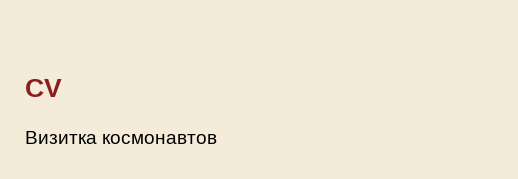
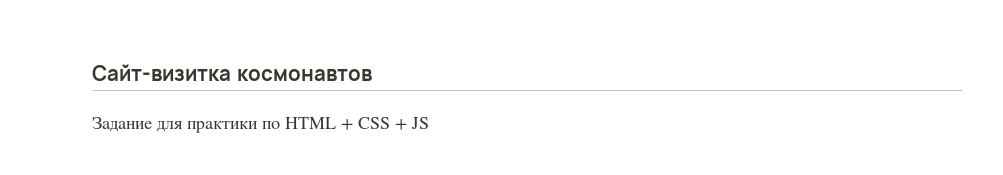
- CV
- Визитка космонавтов
+ Сайт-визитка космонавтов
+ Задание для практики по HTML + CSS + JS

